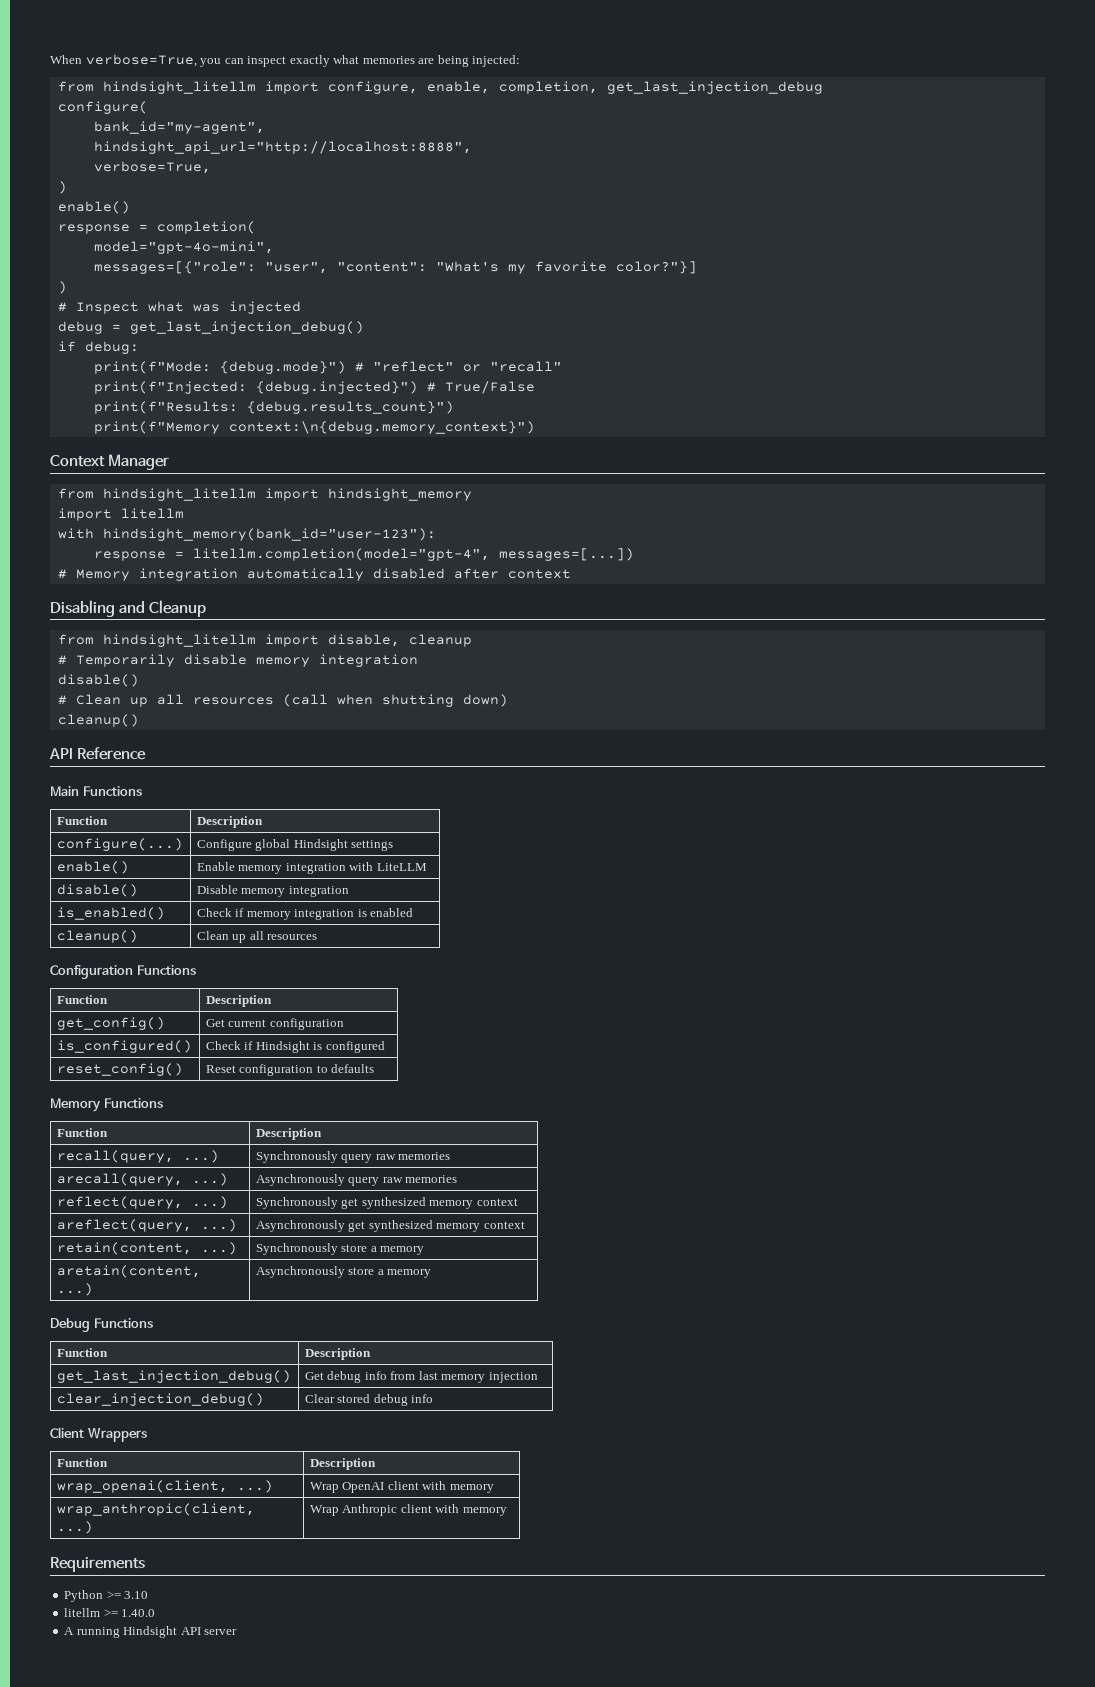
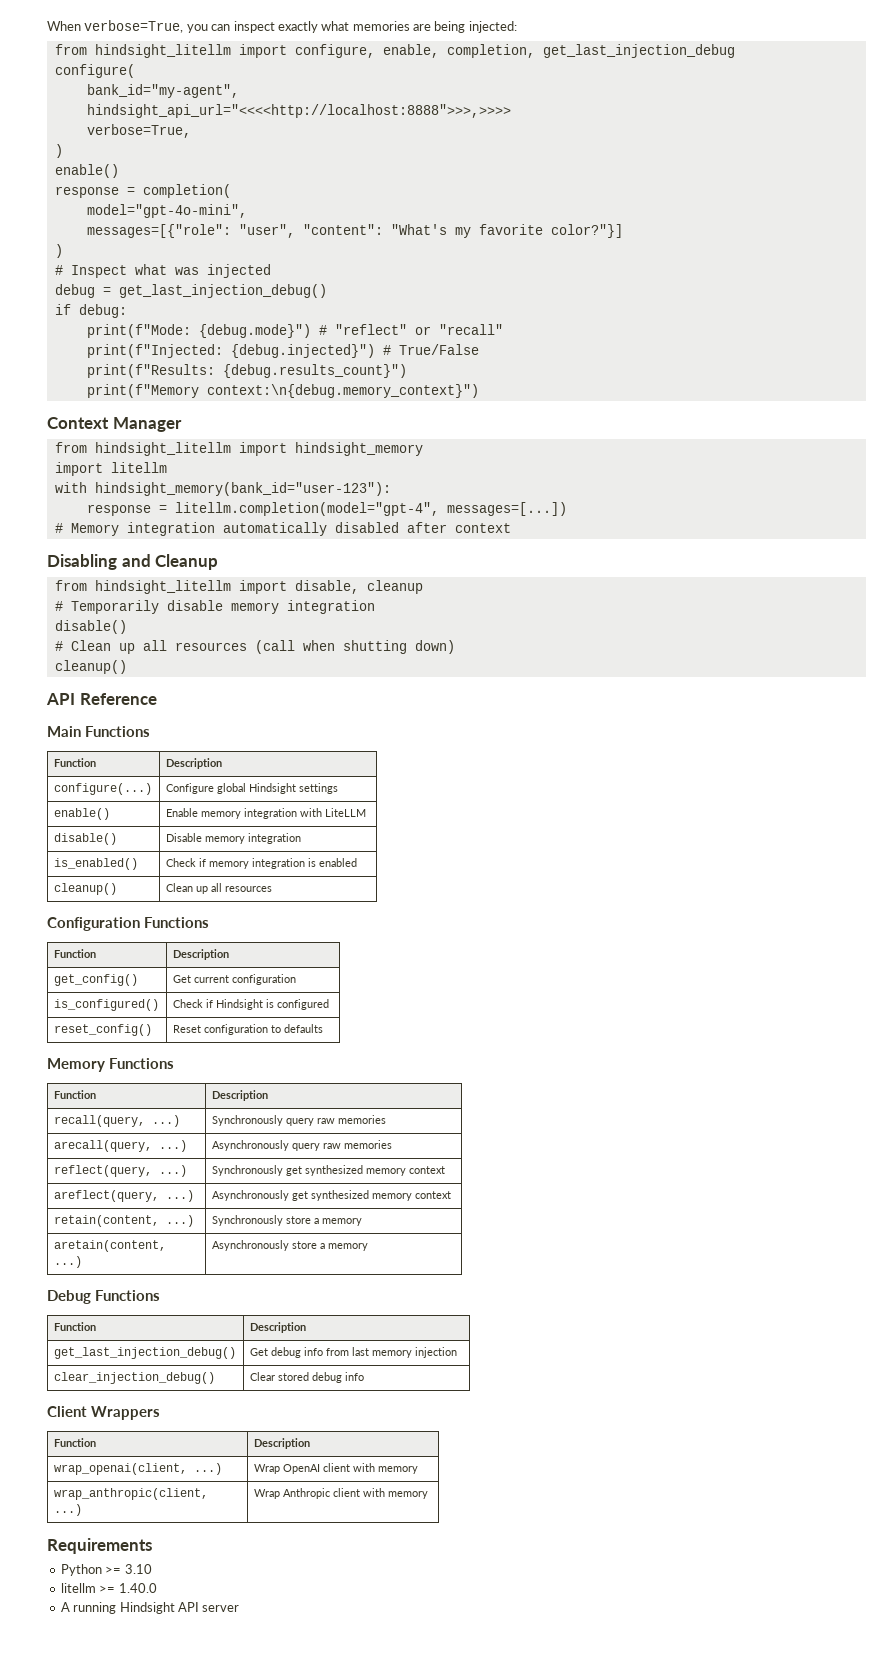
- hindsight_api_url="http://localhost:8888",
+ hindsight_api_url="<<<<http://localhost:8888">>>,>>>>

